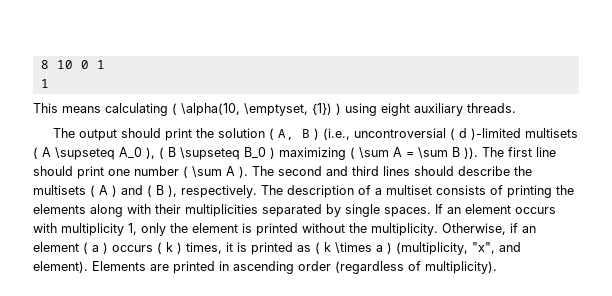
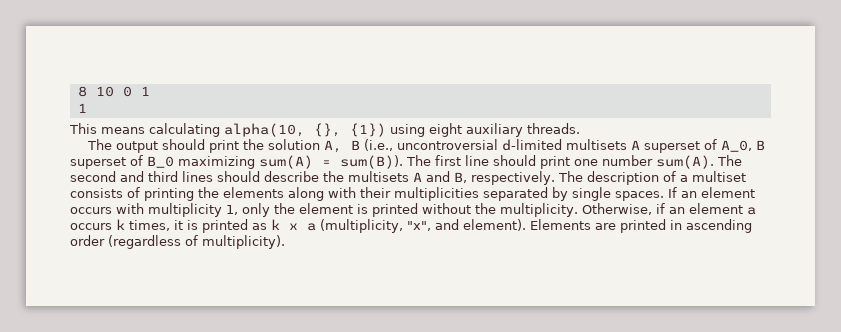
- This means calculating ( \alpha(10, \emptyset, {1}) ) using eight auxiliary threads.
+ This means calculating alpha(10, {}, {1}) using eight auxiliary threads.
- The output should print the solution ( A, B ) (i.e., uncontroversial ( d )-limited multisets ( A \supseteq A_0 ), ( B \supseteq B_0 ) maximizing ( \sum A = \sum B )).
+ The output should print the solution A, B (i.e., uncontroversial d-limited multisets A superset of A_0, B superset of B_0 maximizing sum(A) = sum(B)).
- The first line should print one number ( \sum A ).
+ The first line should print one number sum(A).
- The second and third lines should describe the multisets ( A ) and ( B ), respectively.
+ The second and third lines should describe the multisets A and B, respectively.
- Otherwise, if an element ( a ) occurs ( k ) times, it is printed as ( k \times a ) (multiplicity, "x", and element).
+ Otherwise, if an element a occurs k times, it is printed as k x a (multiplicity, "x", and element).

